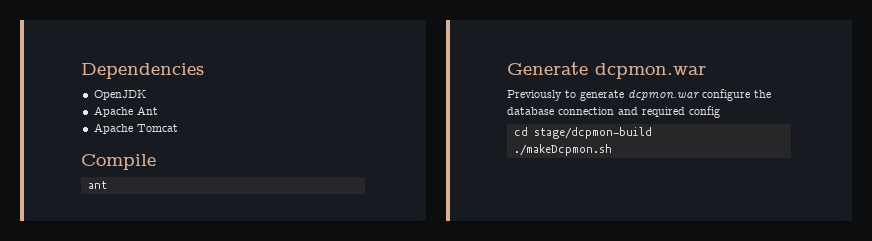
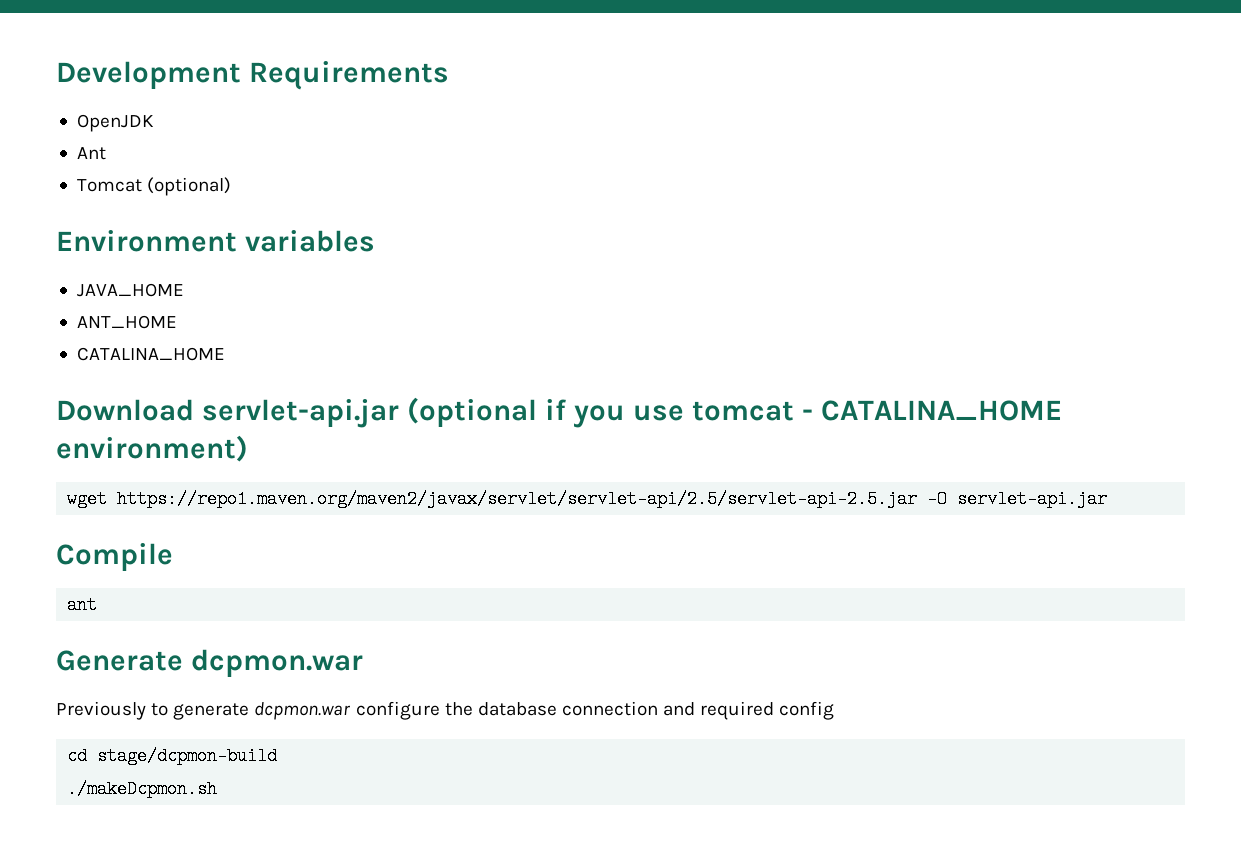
- Dependencies
+ Development Requirements
- Apache Ant
+ Ant
- Apache Tomcat
+ Tomcat (optional)
+ Environment variables
+ JAVA_HOME
+ ANT_HOME
+ CATALINA_HOME
+ Download servlet-api.jar (optional if you use tomcat - CATALINA_HOME environment)
+ wget https://repo1.maven.org/maven2/javax/servlet/servlet-api/2.5/servlet-api-2.5.jar -O servlet-api.jar

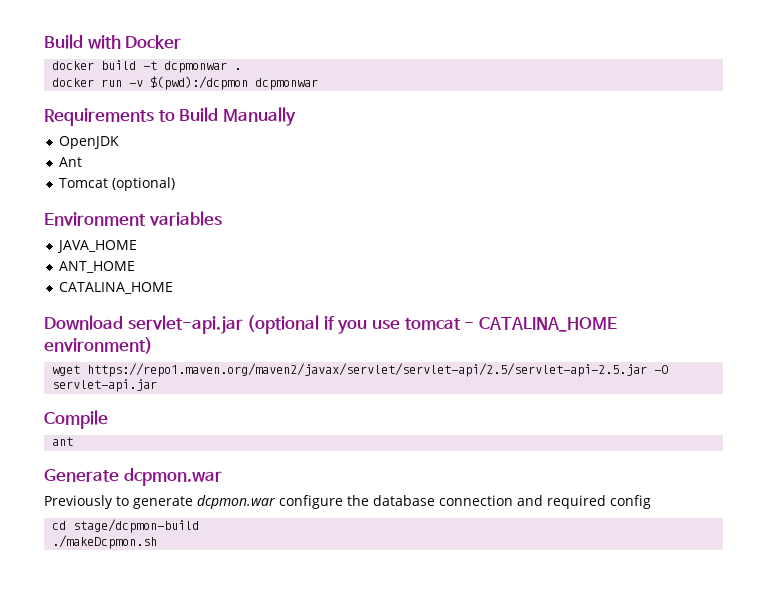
- Development Requirements
+ Build with Docker
+ docker build -t dcpmonwar .
+ docker run -v $(pwd):/dcpmon dcpmonwar
+ Requirements to Build Manually

